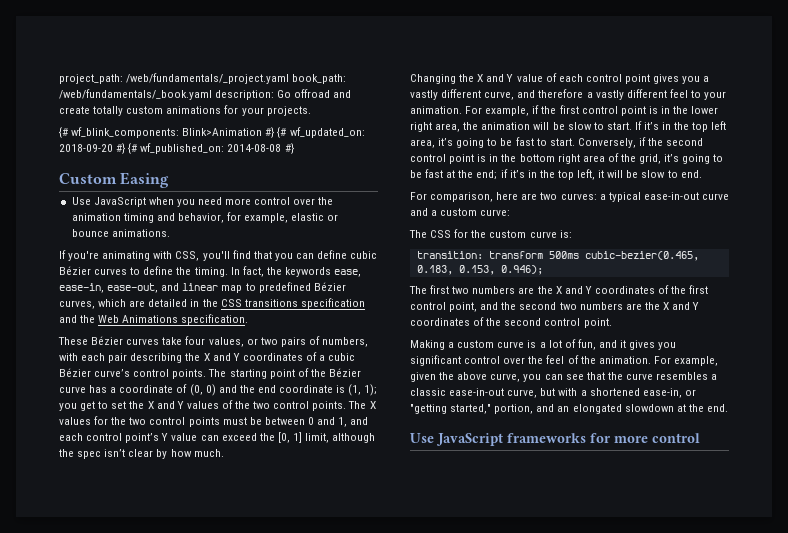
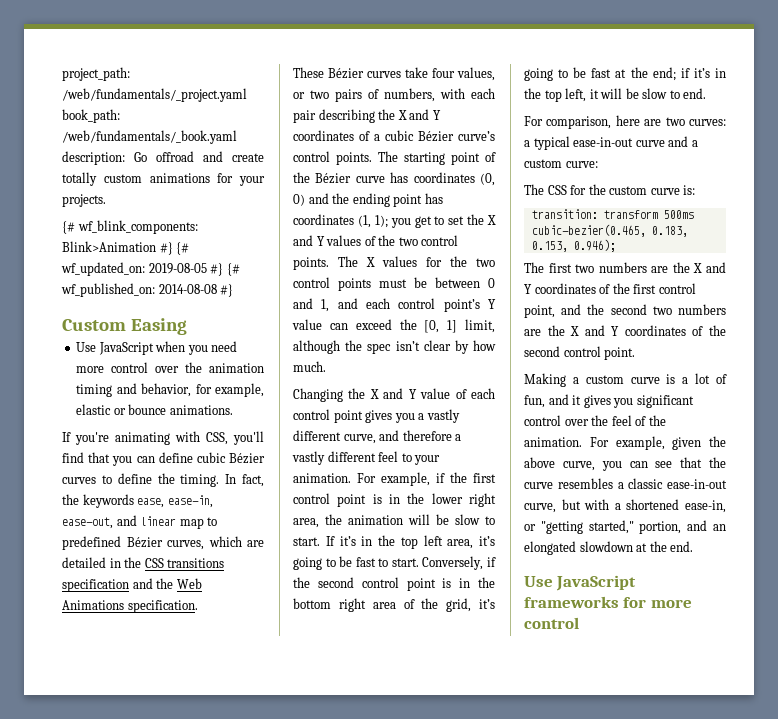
- {# wf_blink_components: Blink>Animation #} {# wf_updated_on: 2018-09-20 #} {# wf_published_on: 2014-08-08 #}
+ {# wf_blink_components: Blink>Animation #} {# wf_updated_on: 2019-08-05 #} {# wf_published_on: 2014-08-08 #}
- The starting point of the Bézier curve has a coordinate of (0, 0) and the end coordinate is (1, 1); you get to set the X and Y values of the two control points.
+ The starting point of the Bézier curve has coordinates (0, 0) and the ending point has coordinates (1, 1); you get to set the X and Y values of the two control points.

